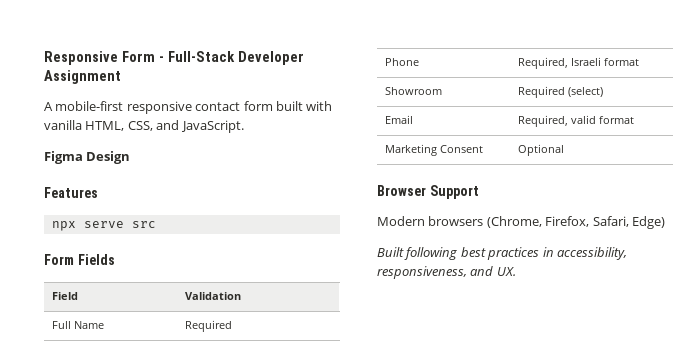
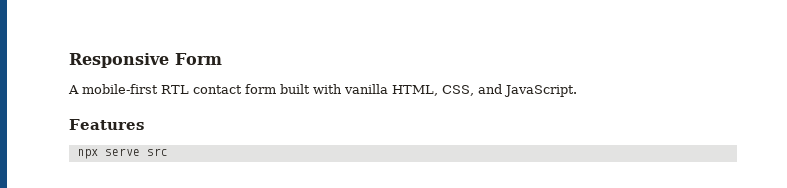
- Responsive Form - Full-Stack Developer Assignment
+ Responsive Form
- A mobile-first responsive contact form built with vanilla HTML, CSS, and JavaScript.
+ A mobile-first RTL contact form built with vanilla HTML, CSS, and JavaScript.
- Figma Design
- Form Fields
- Field | Validation
- Full Name | Required
- Phone | Required, Israeli format
- Showroom | Required (select)
- Email | Required, valid format
- Marketing Consent | Optional
- Browser Support
- Modern browsers (Chrome, Firefox, Safari, Edge)
- Built following best practices in accessibility, responsiveness, and UX.

